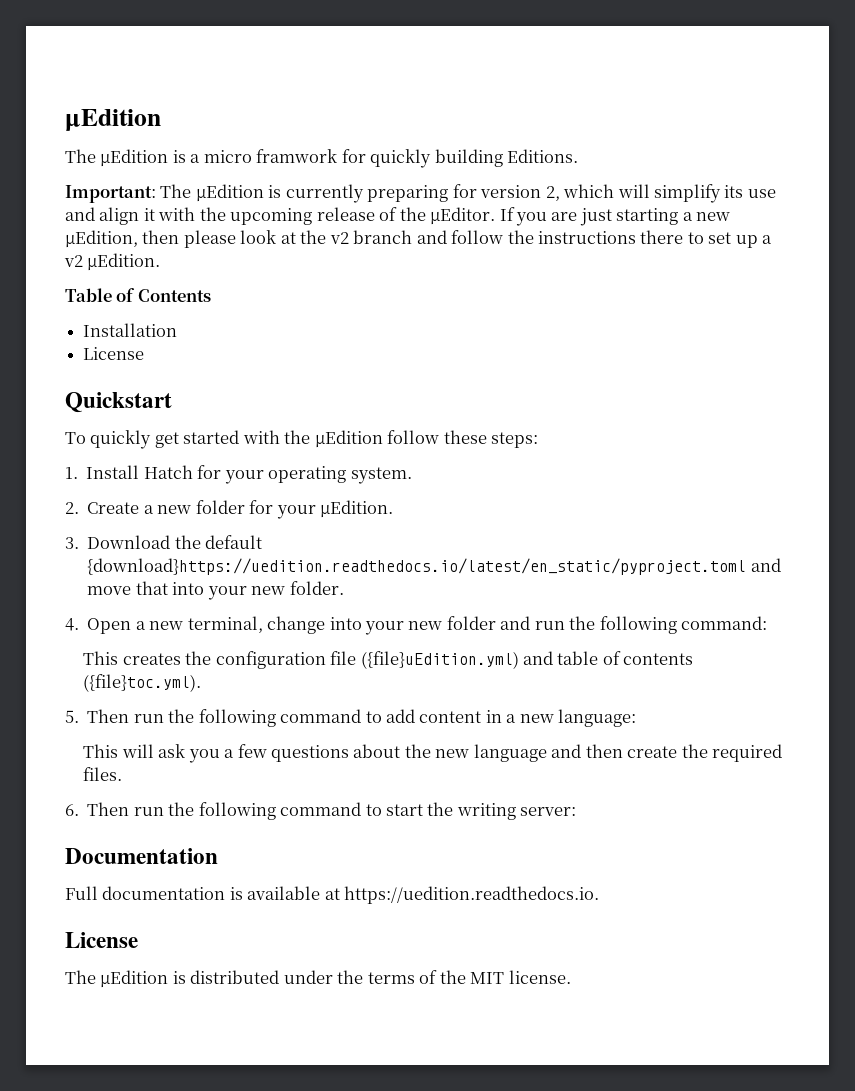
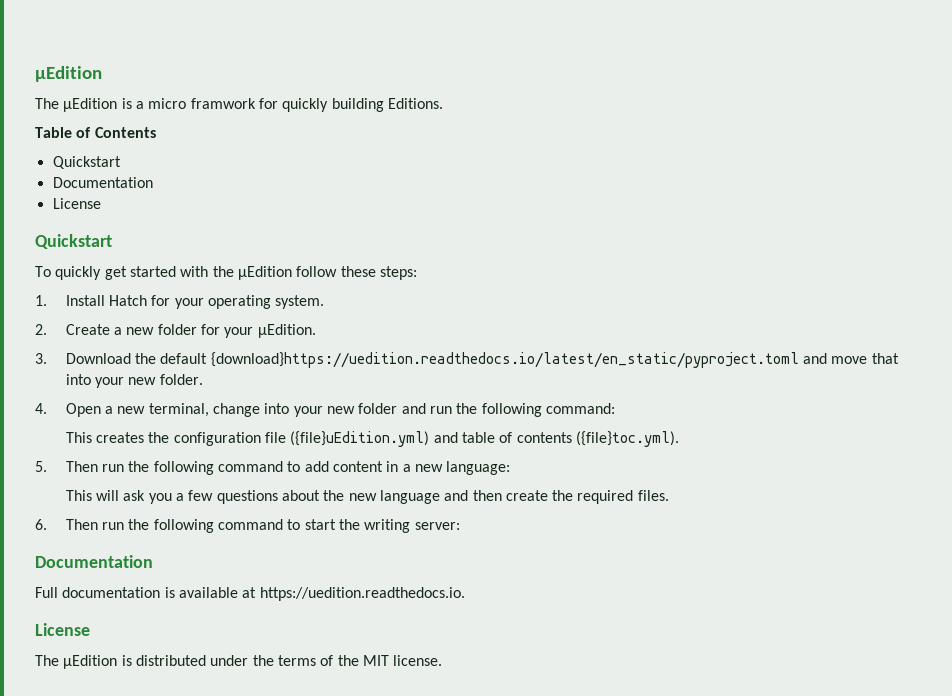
- Important: The μEdition is currently preparing for version 2, which will simplify its use and align it with the upcoming release of the μEditor. If you are just starting a new μEdition, then please look at the v2 branch and follow the instructions there to set up a v2 μEdition.
  Table of Contents
- Installation
+ Quickstart
+ Documentation

